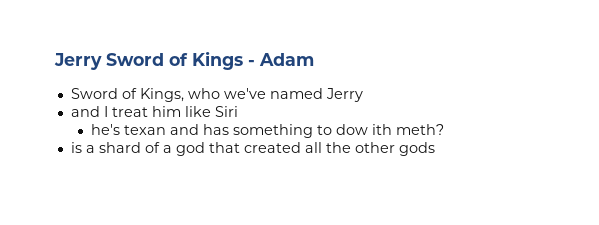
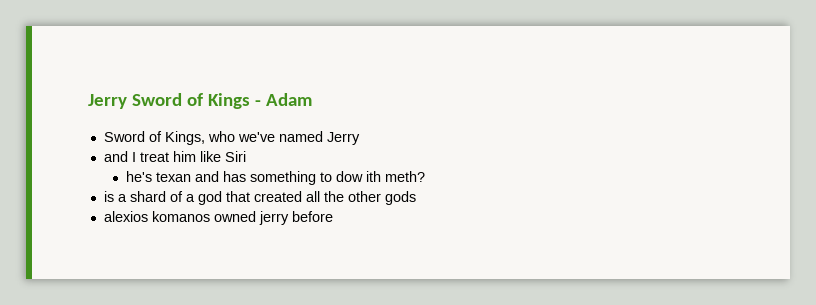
+ alexios komanos owned jerry before

